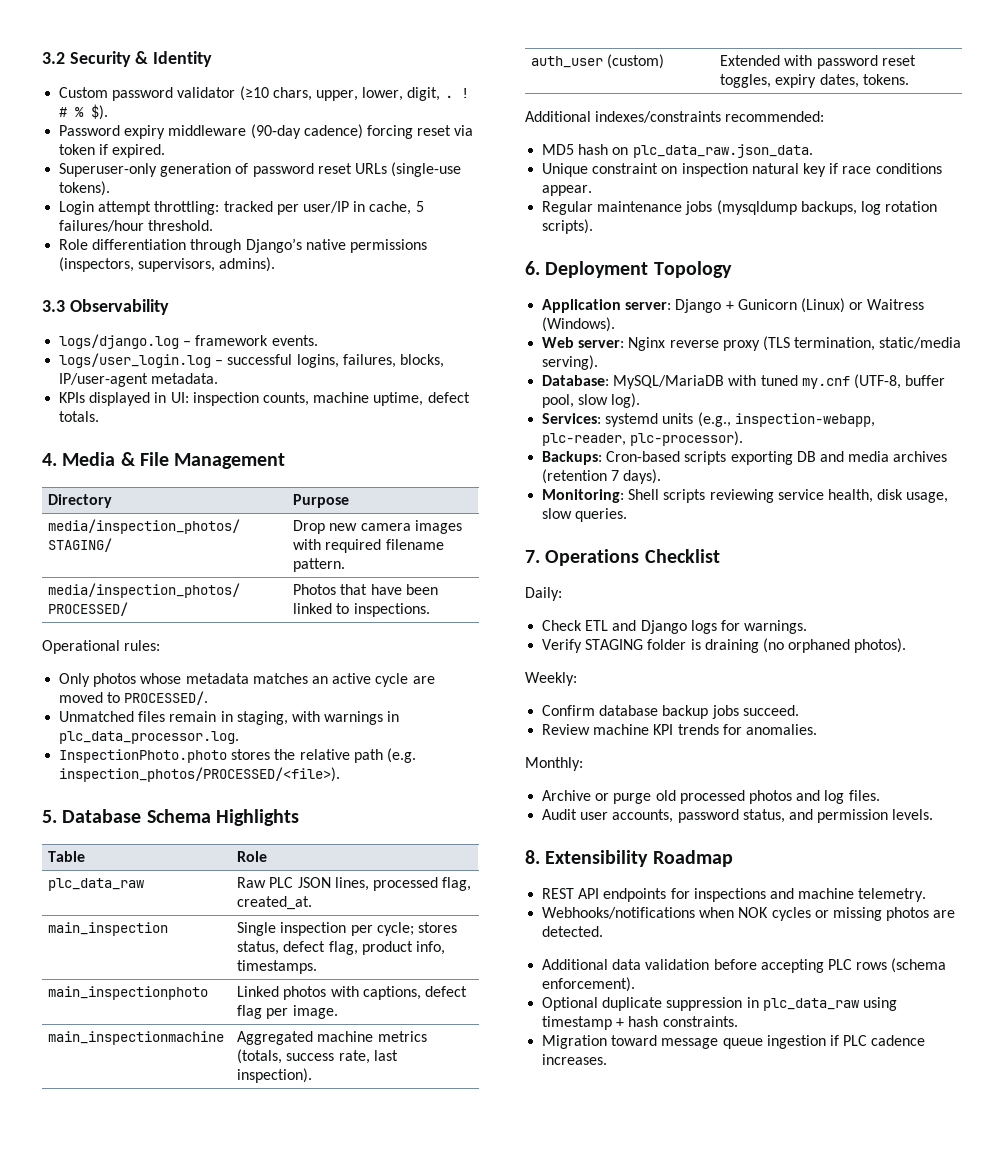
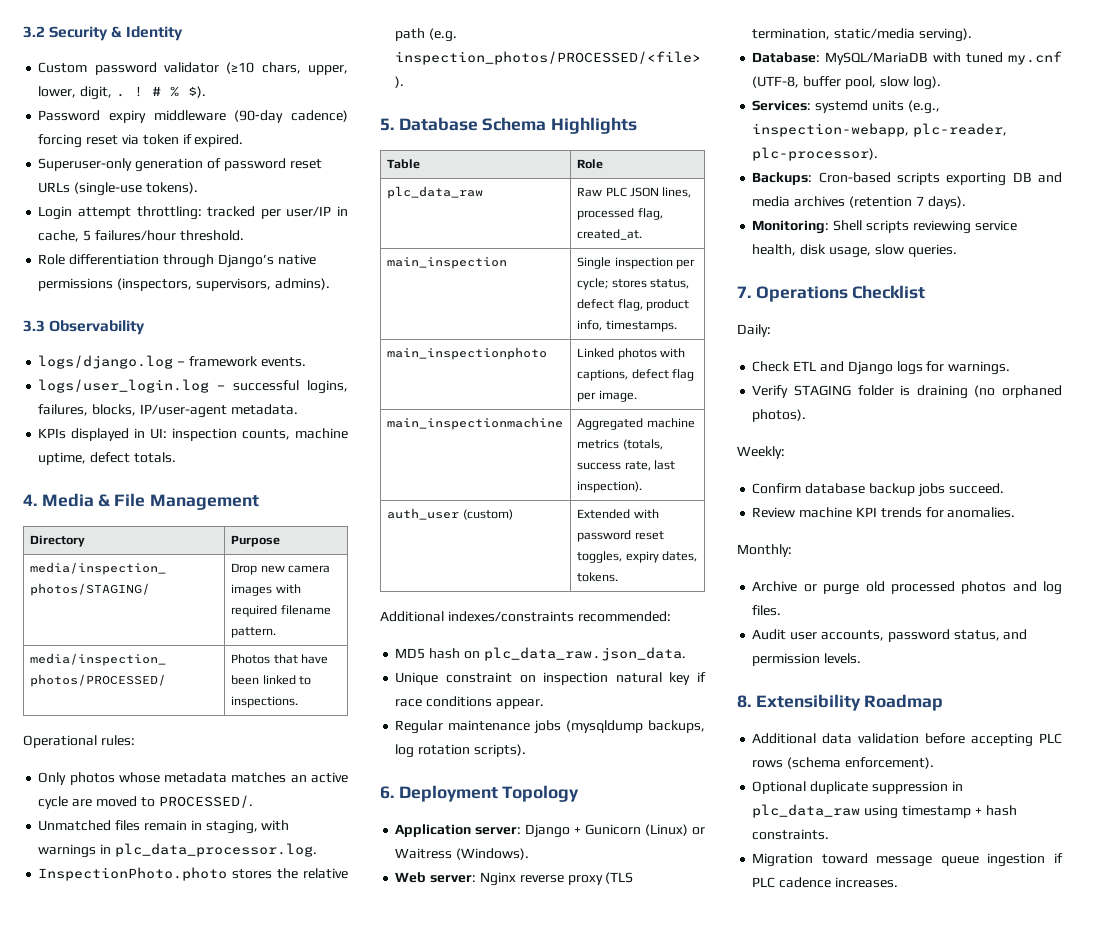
- REST API endpoints for inspections and machine telemetry.
- Webhooks/notifications when NOK cycles or missing photos are detected.

